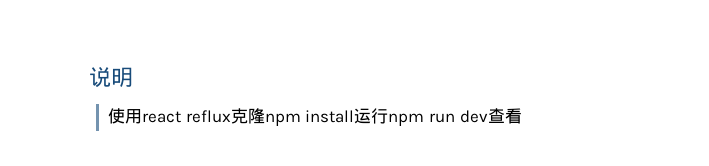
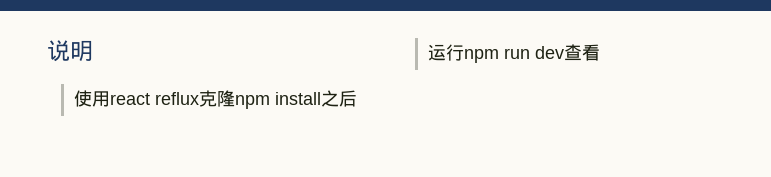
- 使用react reflux克隆npm install运行npm run dev查看
+ 使用react reflux克隆npm install之后运行npm run dev查看

